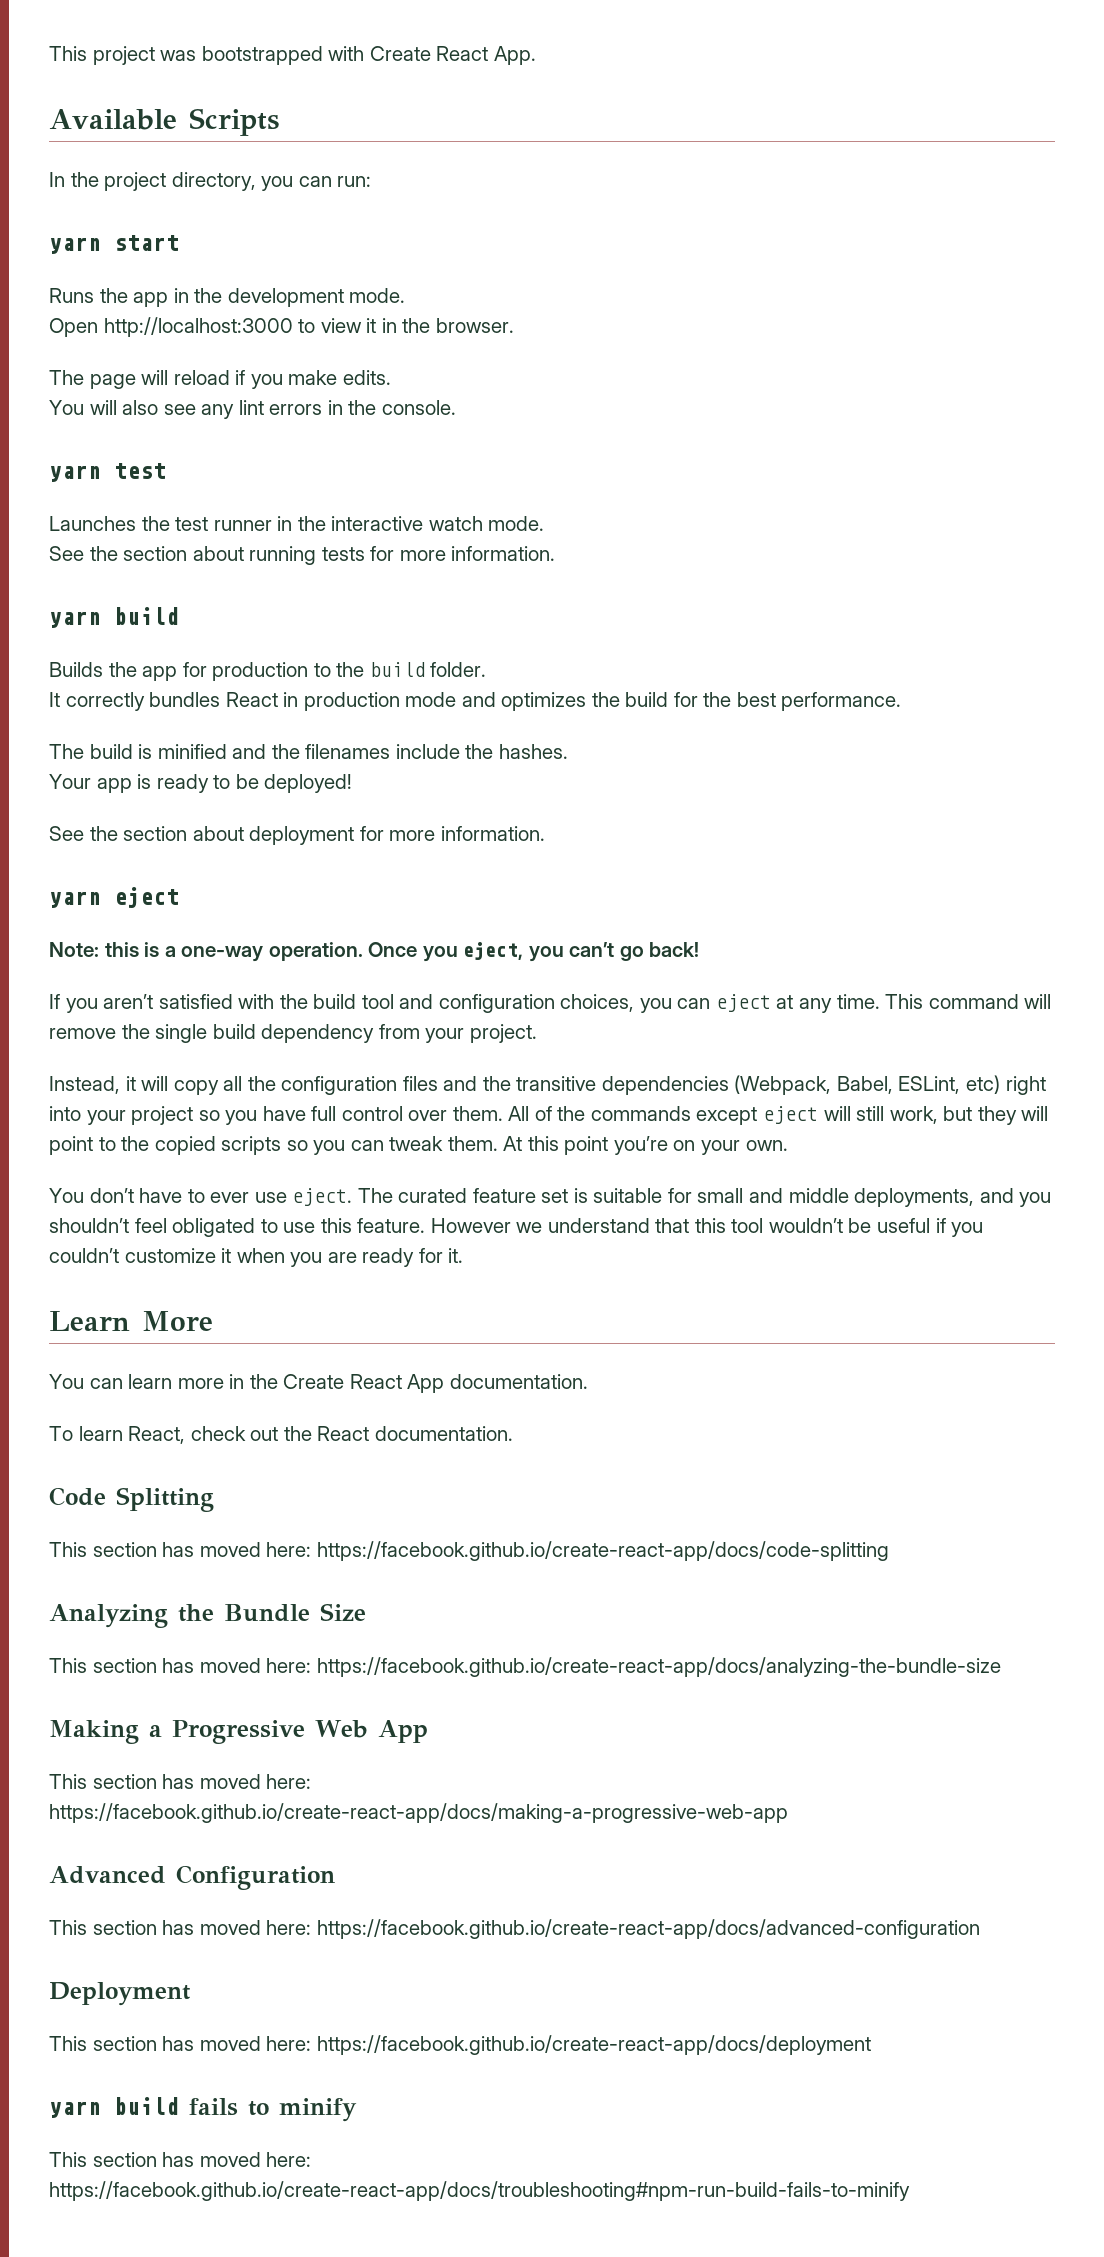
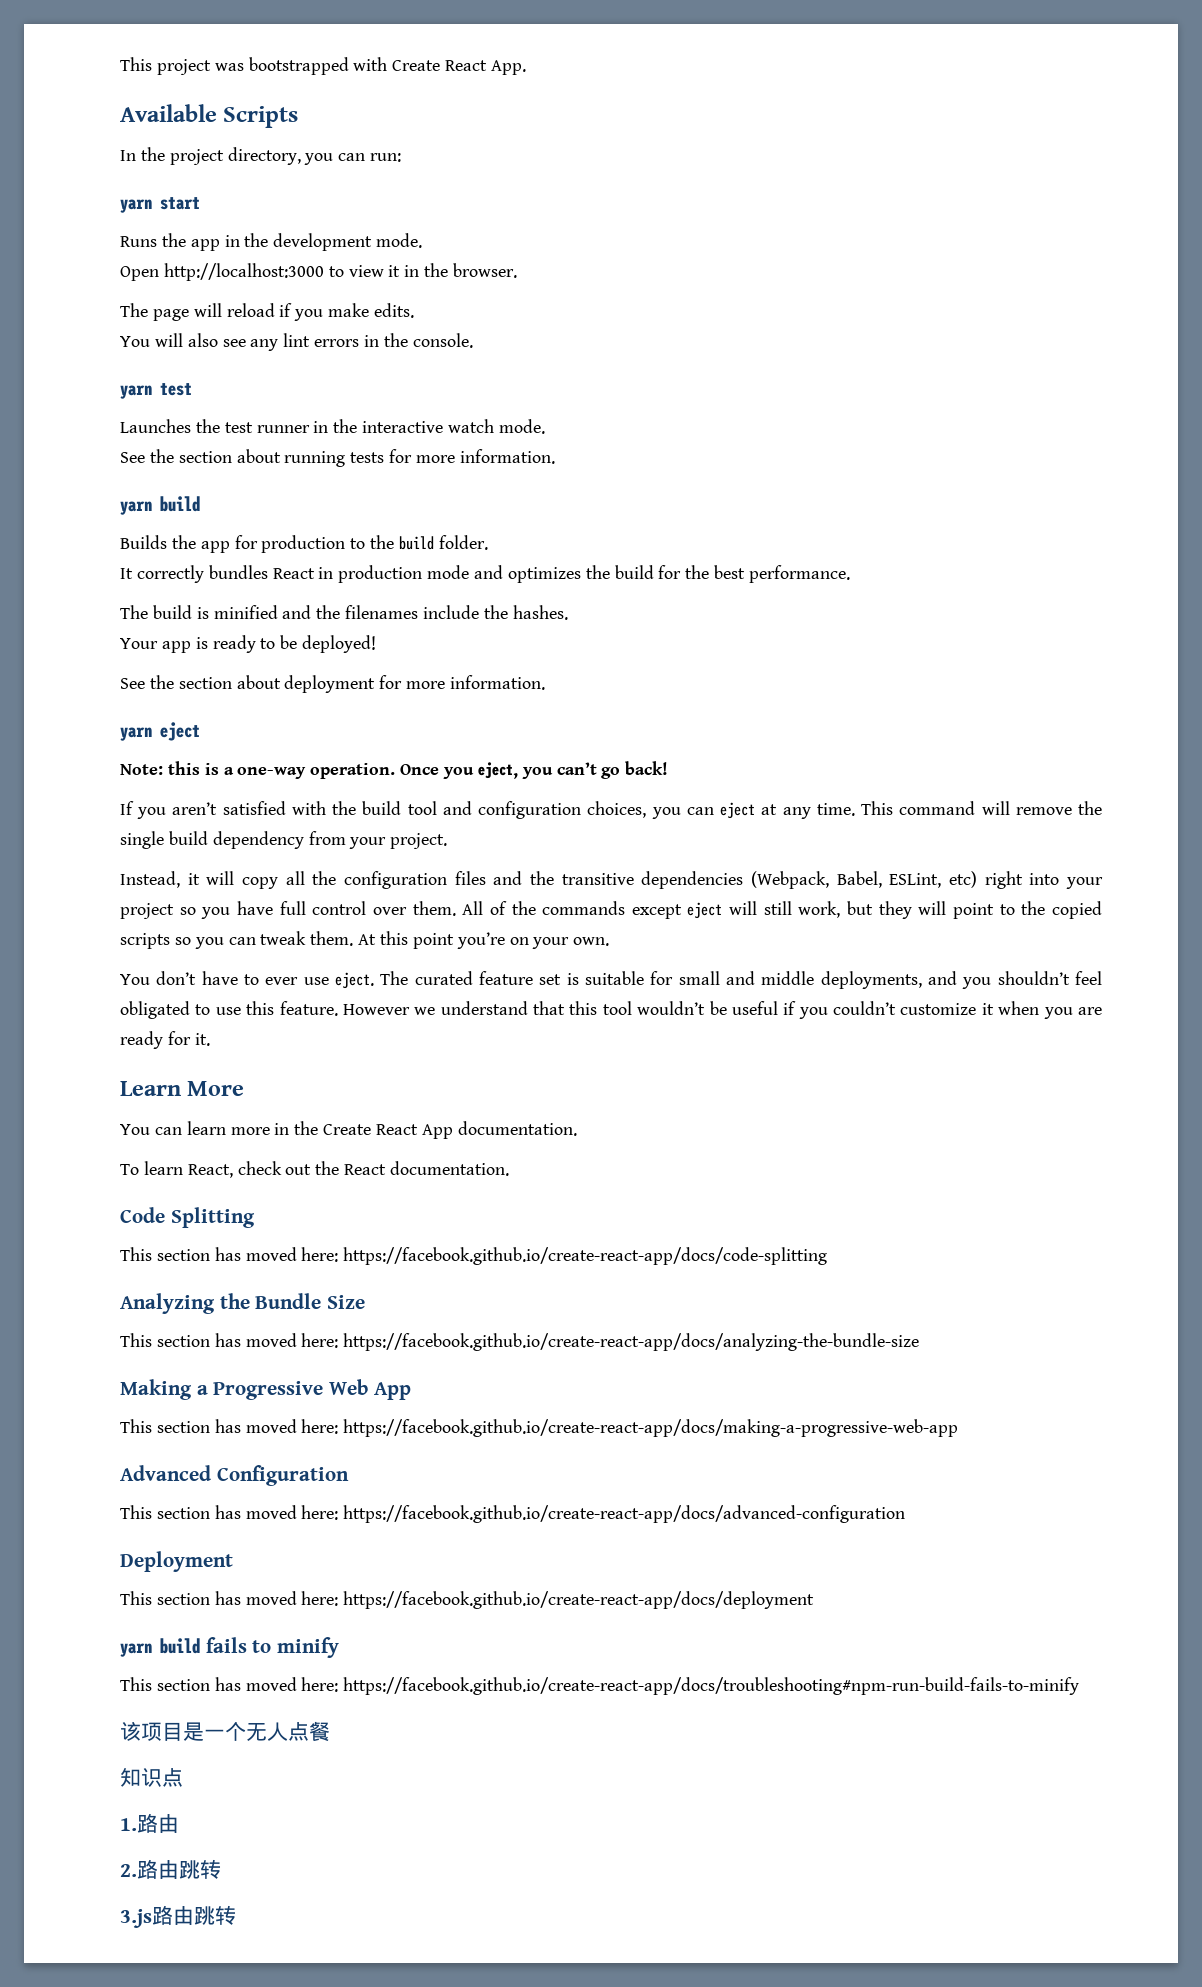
+ 该项目是一个无人点餐
+ 知识点
+ 1.路由
+ 2.路由跳转
+ 3.js路由跳转

